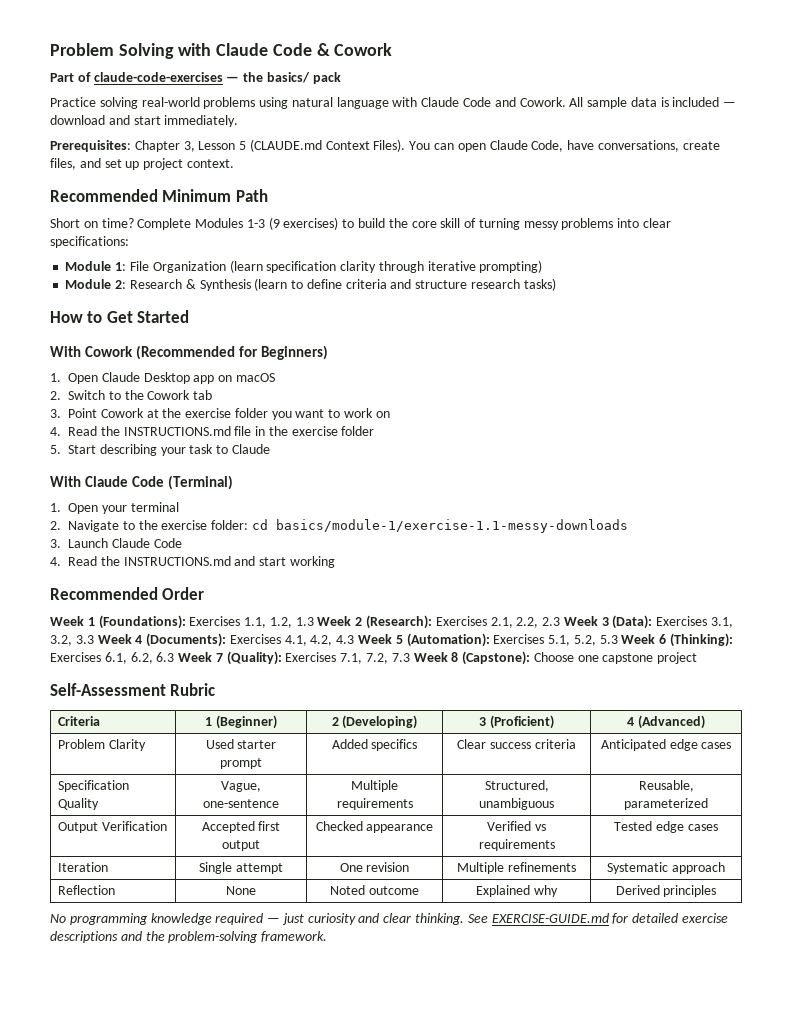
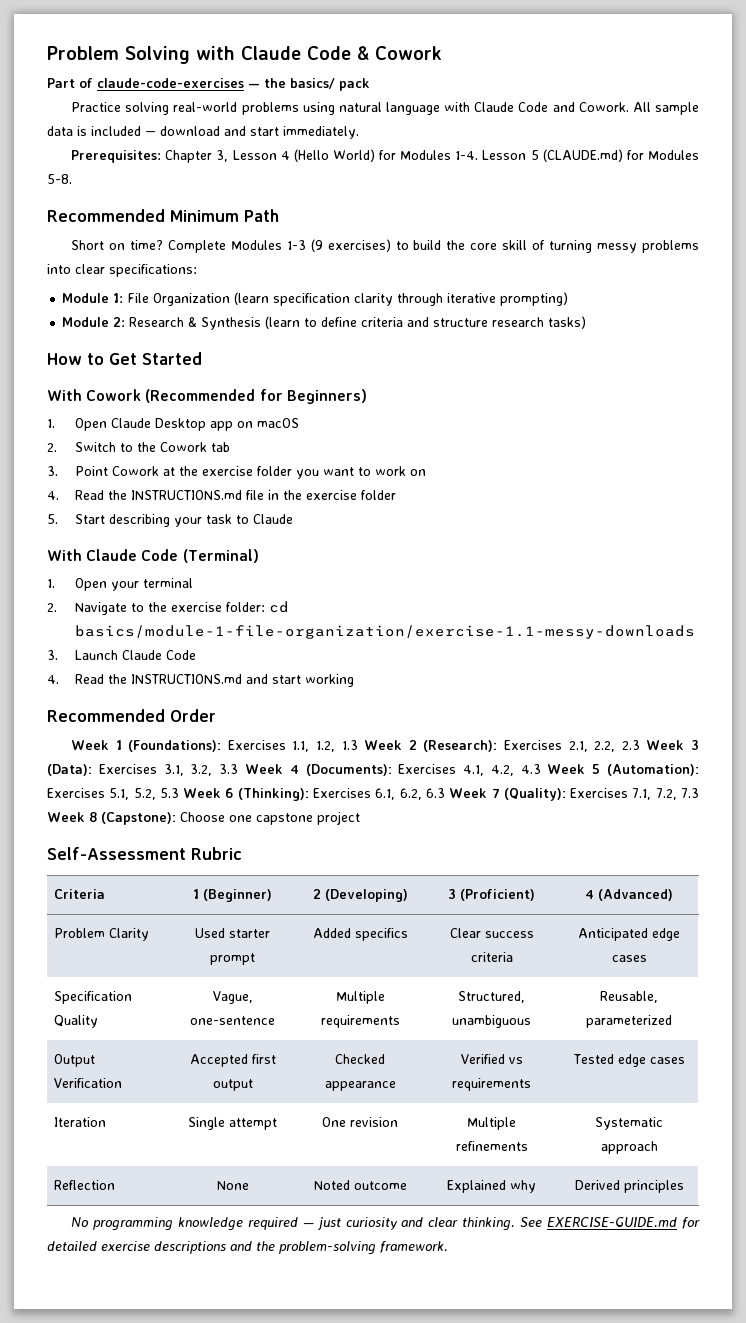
- Prerequisites: Chapter 3, Lesson 5 (CLAUDE.md Context Files). You can open Claude Code, have conversations, create files, and set up project context.
+ Prerequisites: Chapter 3, Lesson 4 (Hello World) for Modules 1-4. Lesson 5 (CLAUDE.md) for Modules 5-8.
- 2. Navigate to the exercise folder: cd basics/module-1/exercise-1.1-messy-downloads
+ 2. Navigate to the exercise folder: cd basics/module-1-file-organization/exercise-1.1-messy-downloads

